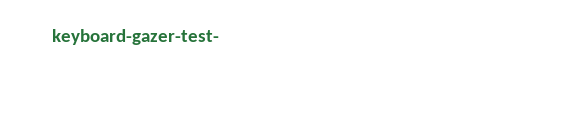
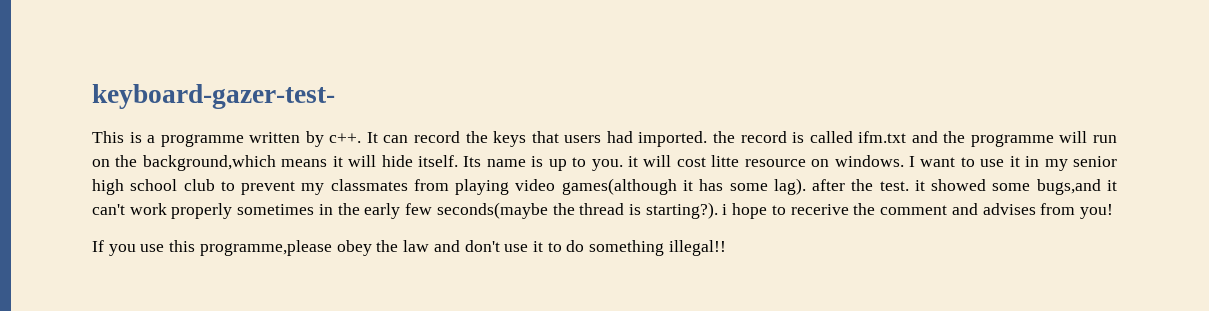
+ This is a programme written by c++. It can record the keys that users had imported. the record is called ifm.txt and the programme will run on the background,which means it will hide itself. Its name is up to you. it will cost litte resource on windows. I want to use it in my senior high school club to prevent my classmates from playing video games(although it has some lag). after the test. it showed some bugs,and it can't work properly sometimes in the early few seconds(maybe the thread is starting?). i hope to recerive the comment and advises from you!
+ If you use this programme,please obey the law and don't use it to do something illegal!!

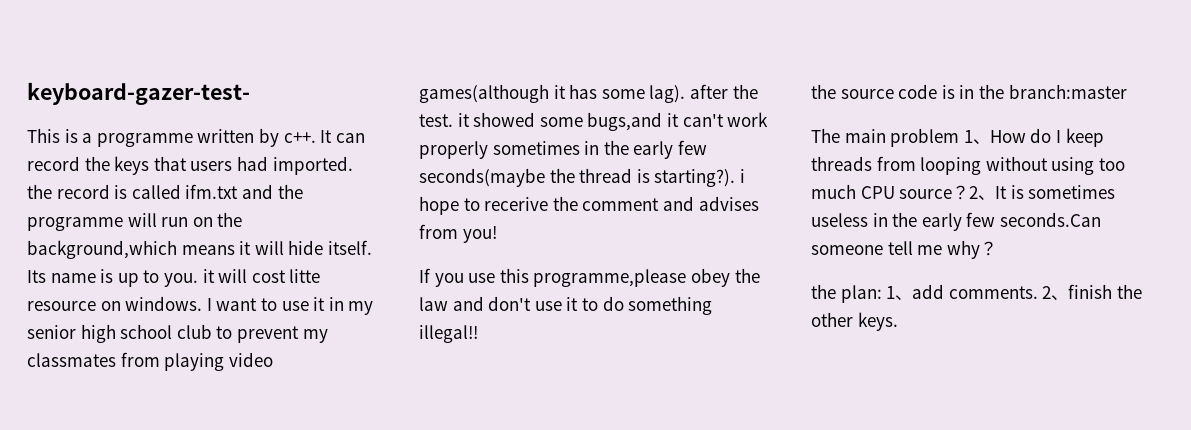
+ the source code is in the branch:master
+ The main problem 1、How do I keep threads from looping without using too much CPU source？2、It is sometimes useless in the early few seconds.Can someone tell me why？
+ the plan: 1、add comments. 2、finish the other keys.

